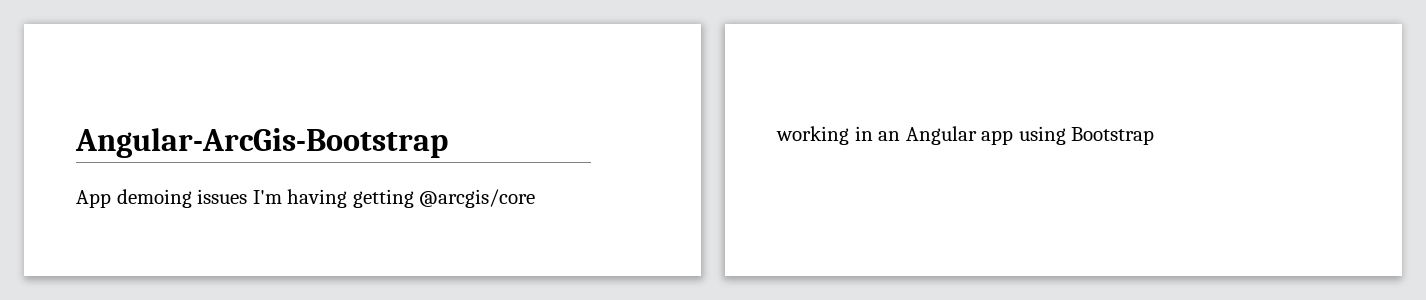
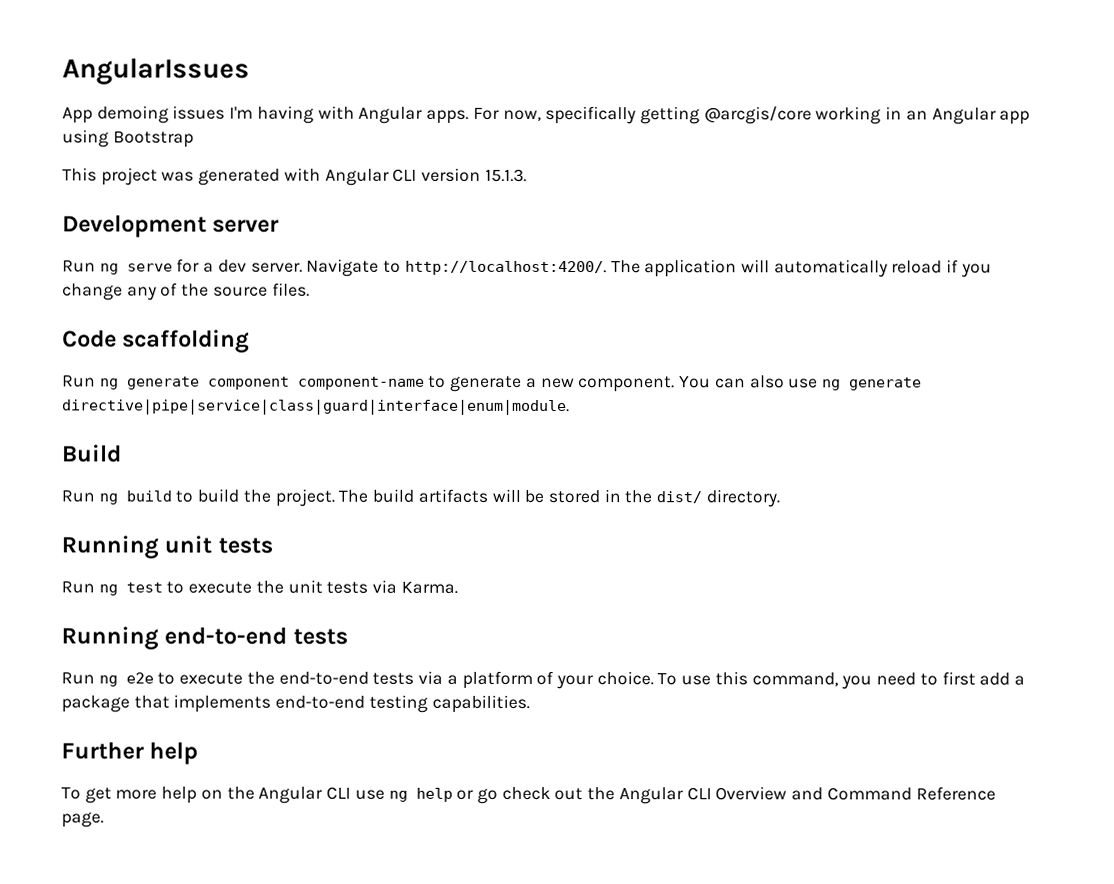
- Angular-ArcGis-Bootstrap
+ AngularIssues
- App demoing issues I'm having getting @arcgis/core working in an Angular app using Bootstrap
+ App demoing issues I'm having with Angular apps. For now, specifically getting @arcgis/core working in an Angular app using Bootstrap
+ This project was generated with Angular CLI version 15.1.3.
+ Development server
+ Run ng serve for a dev server. Navigate to http://localhost:4200/. The application will automatically reload if you change any of the source files.
+ Code scaffolding
+ Run ng generate component component-name to generate a new component. You can also use ng generate directive|pipe|service|class|guard|interface|enum|module.
+ Build
+ Run ng build to build the project. The build artifacts will be stored in the dist/ directory.
+ Running unit tests
+ Run ng test to execute the unit tests via Karma.
+ Running end-to-end tests
+ Run ng e2e to execute the end-to-end tests via a platform of your choice. To use this command, you need to first add a package that implements end-to-end testing capabilities.
+ Further help
+ To get more help on the Angular CLI use ng help or go check out the Angular CLI Overview and Command Reference page.

